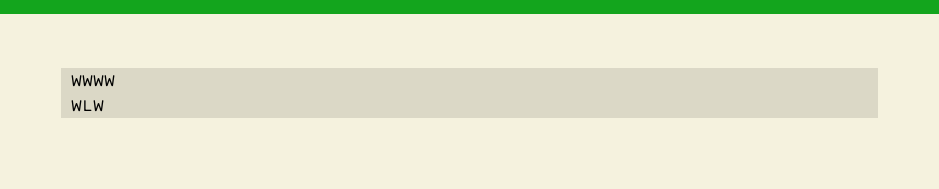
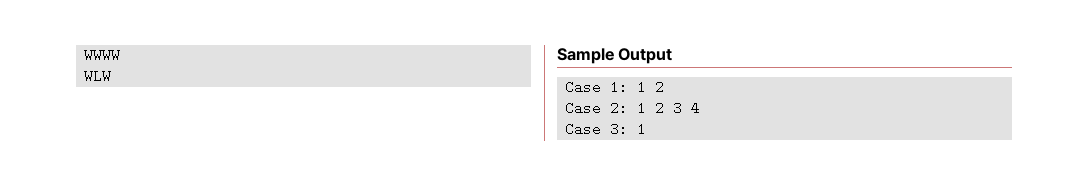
+ Sample Output
+ Case 1: 1 2
+ Case 2: 1 2 3 4
+ Case 3: 1

